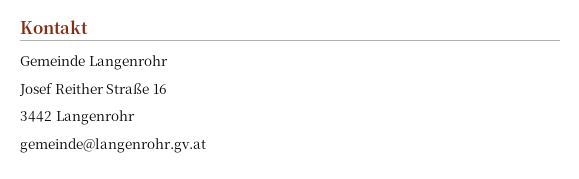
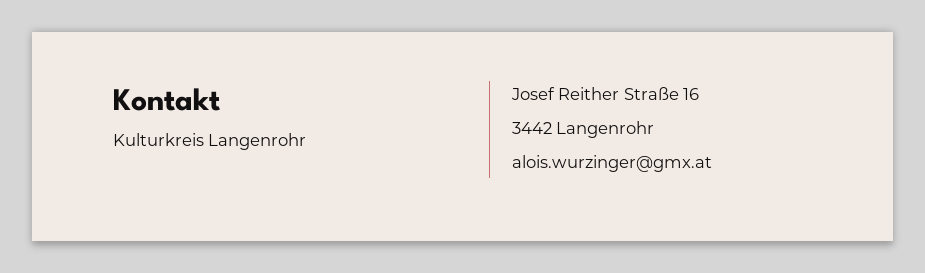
- Gemeinde Langenrohr
+ Kulturkreis Langenrohr
- gemeinde@langenrohr.gv.at
+ alois.wurzinger@gmx.at

